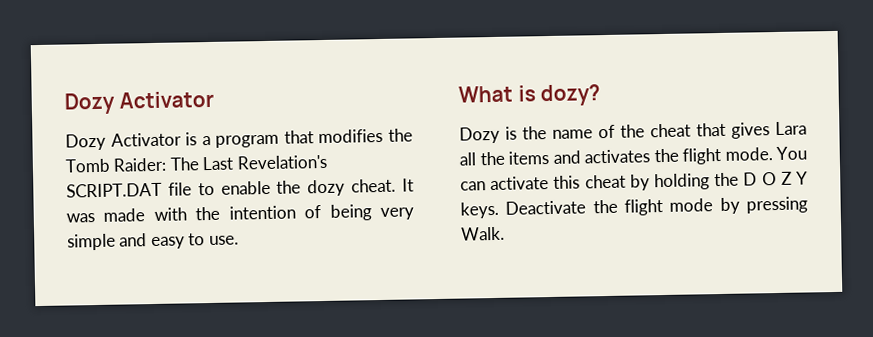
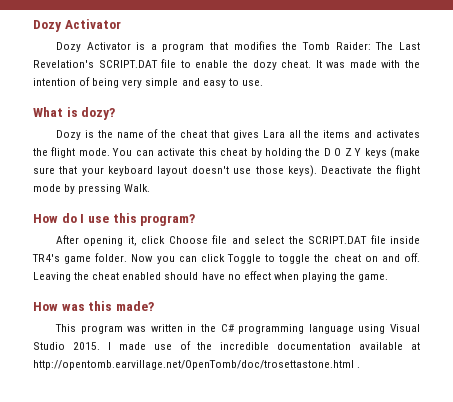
- You can activate this cheat by holding the D O Z Y keys.
+ You can activate this cheat by holding the D O Z Y keys (make sure that your keyboard layout doesn't use those keys).
+ How do I use this program?
+ After opening it, click Choose file and select the SCRIPT.DAT file inside TR4's game folder. Now you can click Toggle to toggle the cheat on and off. Leaving the cheat enabled should have no effect when playing the game.
+ How was this made?
+ This program was written in the C# programming language using Visual Studio 2015. I made use of the incredible documentation available at http://opentomb.earvillage.net/OpenTomb/doc/trosettastone.html .

